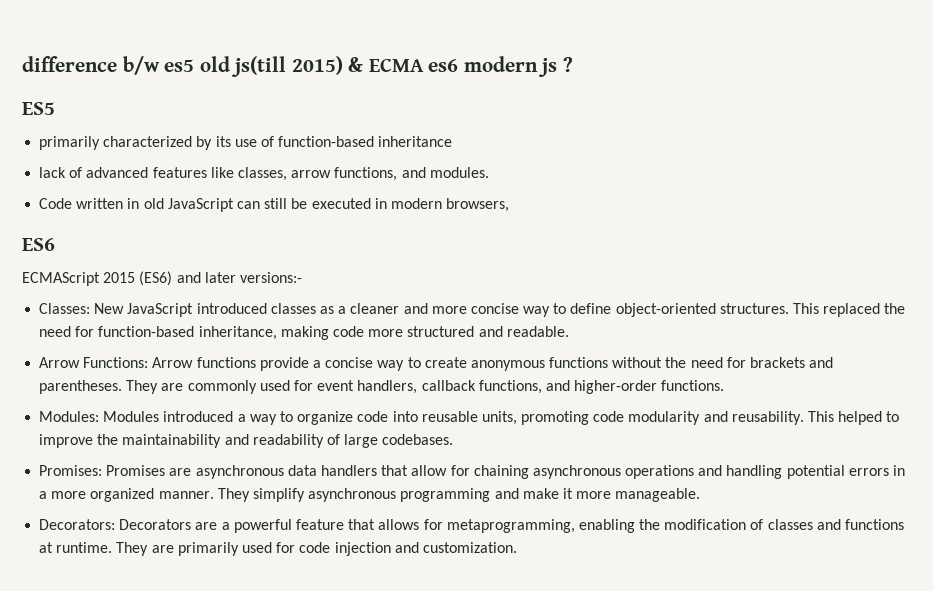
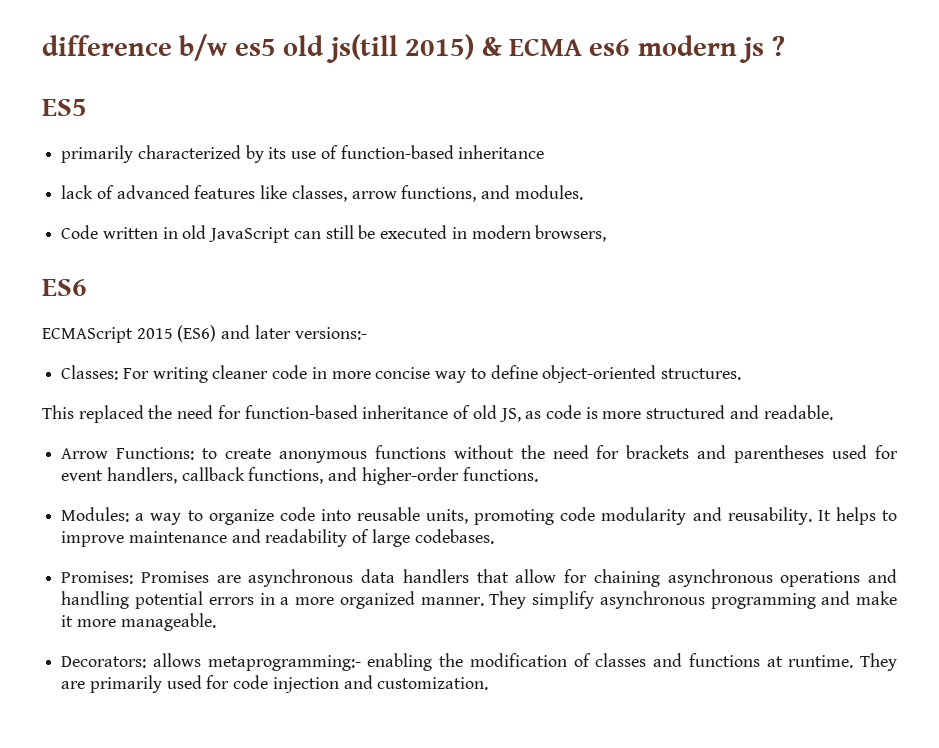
- Classes: New JavaScript introduced classes as a cleaner and more concise way to define object-oriented structures. This replaced the need for function-based inheritance, making code more structured and readable.
+ Classes: For writing cleaner code in more concise way to define object-oriented structures.
+ This replaced the need for function-based inheritance of old JS, as code is more structured and readable.
- Arrow Functions: Arrow functions provide a concise way to create anonymous functions without the need for brackets and parentheses. They are commonly used for event handlers, callback functions, and higher-order functions.
+ Arrow Functions: to create anonymous functions without the need for brackets and parentheses used for event handlers, callback functions, and higher-order functions.
- Modules: Modules introduced a way to organize code into reusable units, promoting code modularity and reusability.
+ Modules: a way to organize code into reusable units, promoting code modularity and reusability.
- This helped to improve the maintainability and readability of large codebases.
+ It helps to improve maintenance and readability of large codebases.
- Decorators: Decorators are a powerful feature that allows for metaprogramming, enabling the modification of classes and functions at runtime.
+ Decorators: allows metaprogramming:- enabling the modification of classes and functions at runtime.

